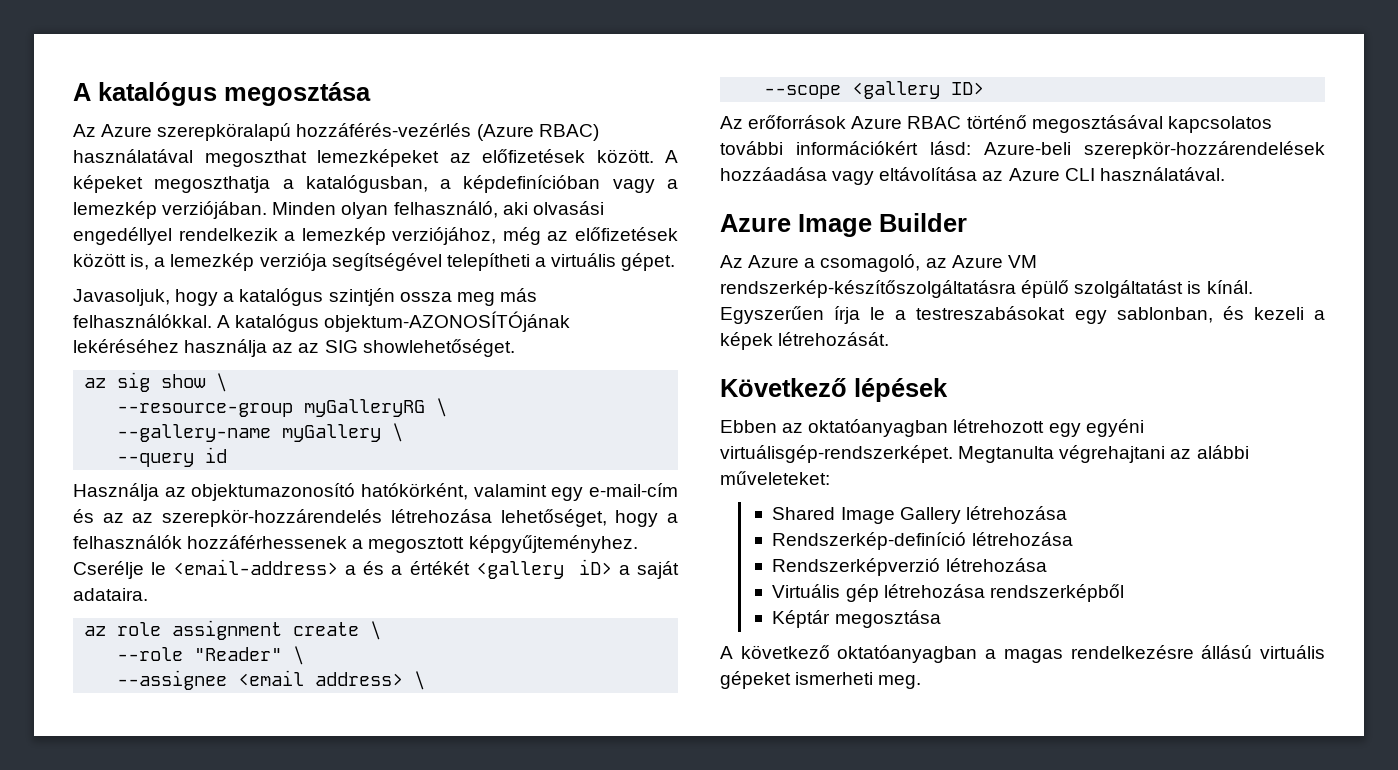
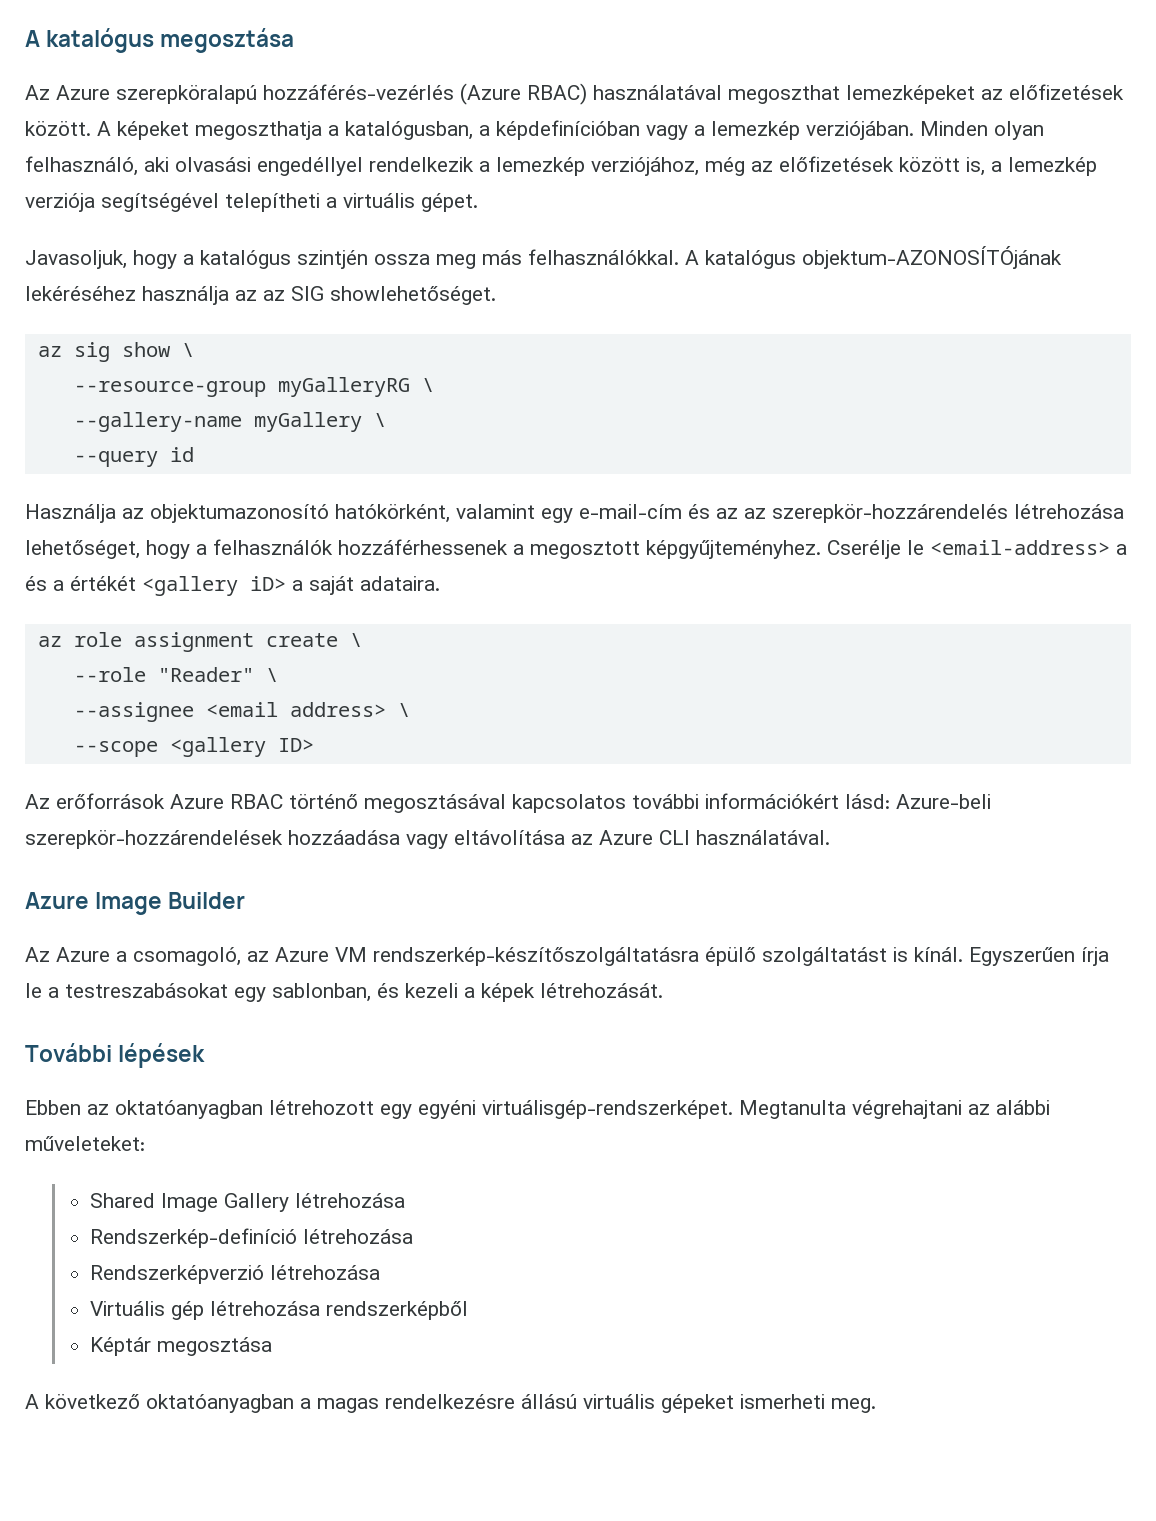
- Következő lépések
+ További lépések

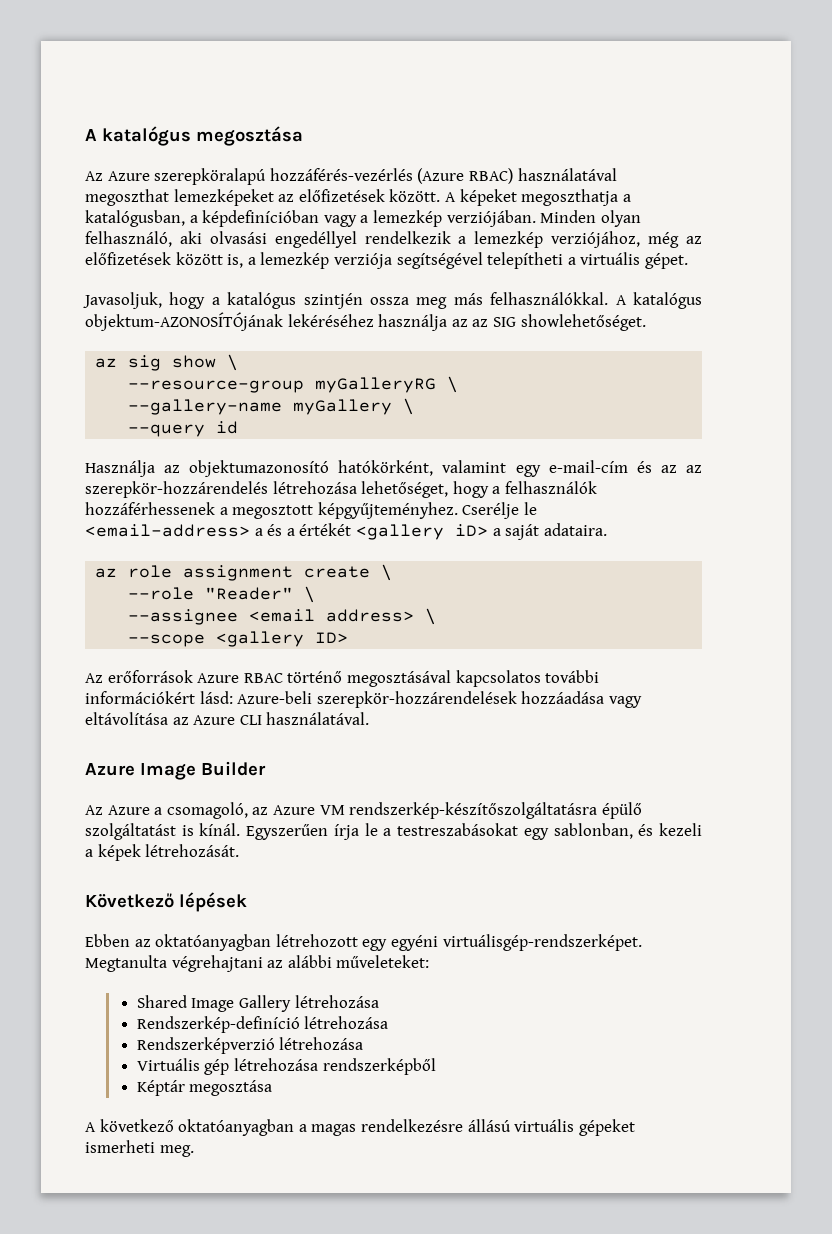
- További lépések
+ Következő lépések

